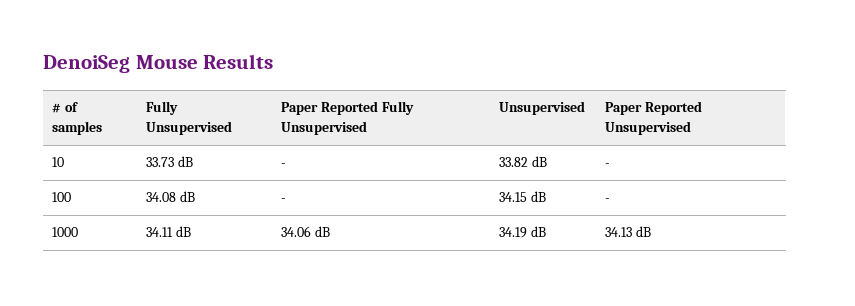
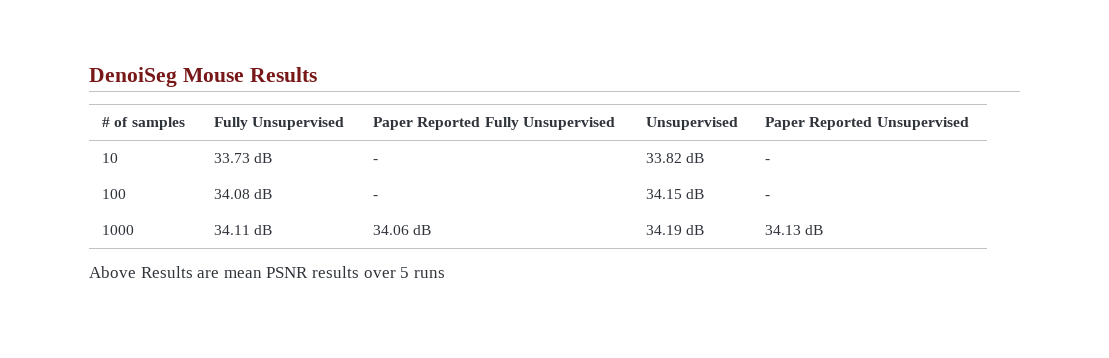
+ Above Results are mean PSNR results over 5 runs

